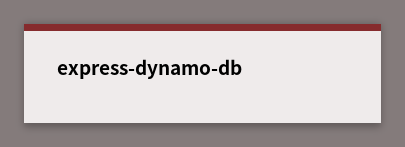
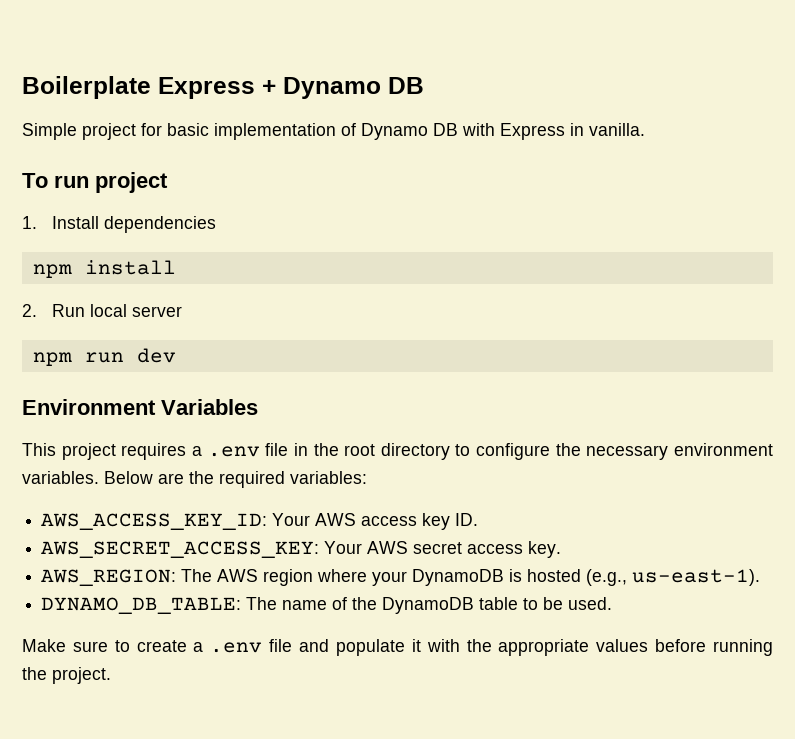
- express-dynamo-db
+ Boilerplate Express + Dynamo DB
+ Simple project for basic implementation of Dynamo DB with Express in vanilla.
+ To run project
+ 1. Install dependencies
+ npm install
+ 2. Run local server
+ npm run dev
+ Environment Variables
+ This project requires a .env file in the root directory to configure the necessary environment variables. Below are the required variables:
+ AWS_ACCESS_KEY_ID: Your AWS access key ID.
+ AWS_SECRET_ACCESS_KEY: Your AWS secret access key.
+ AWS_REGION: The AWS region where your DynamoDB is hosted (e.g., us-east-1).
+ DYNAMO_DB_TABLE: The name of the DynamoDB table to be used.
+ Make sure to create a .env file and populate it with the appropriate values before running the project.

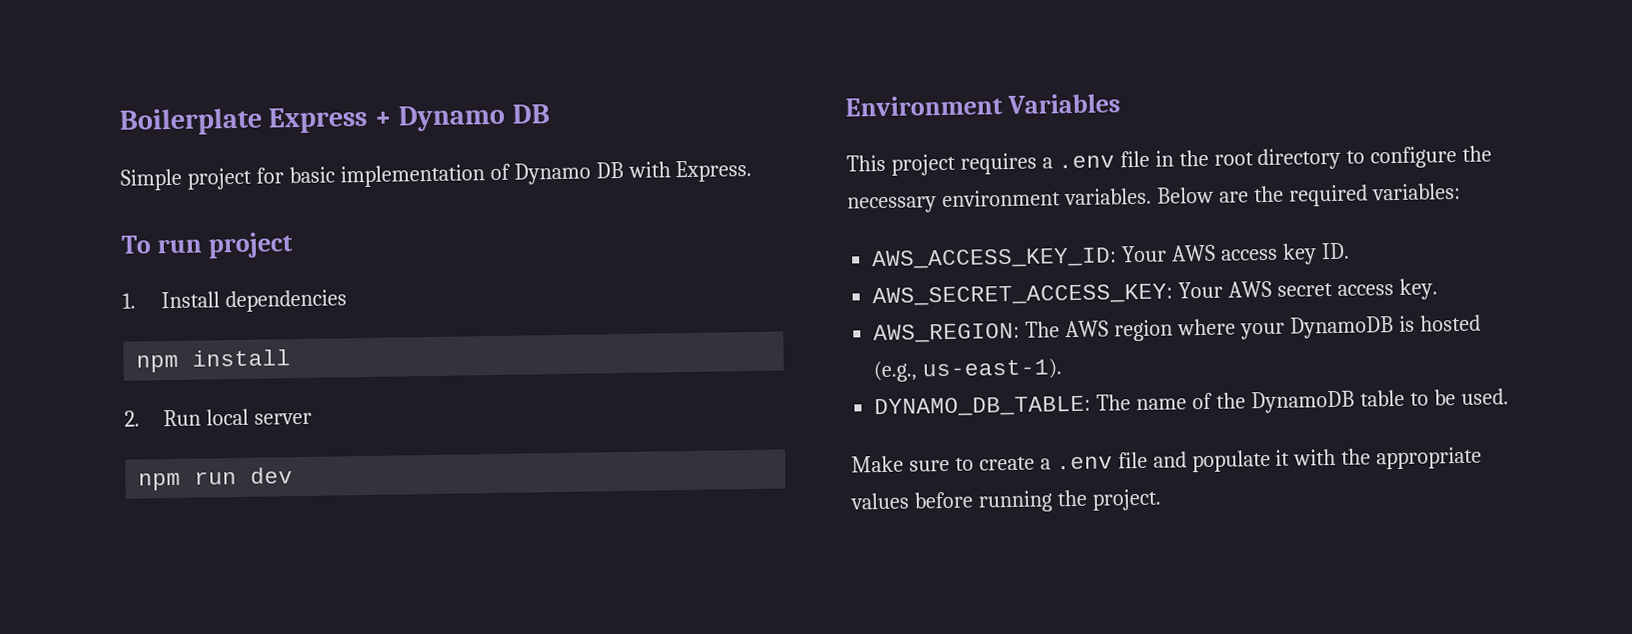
- Simple project for basic implementation of Dynamo DB with Express in vanilla.
+ Simple project for basic implementation of Dynamo DB with Express.

